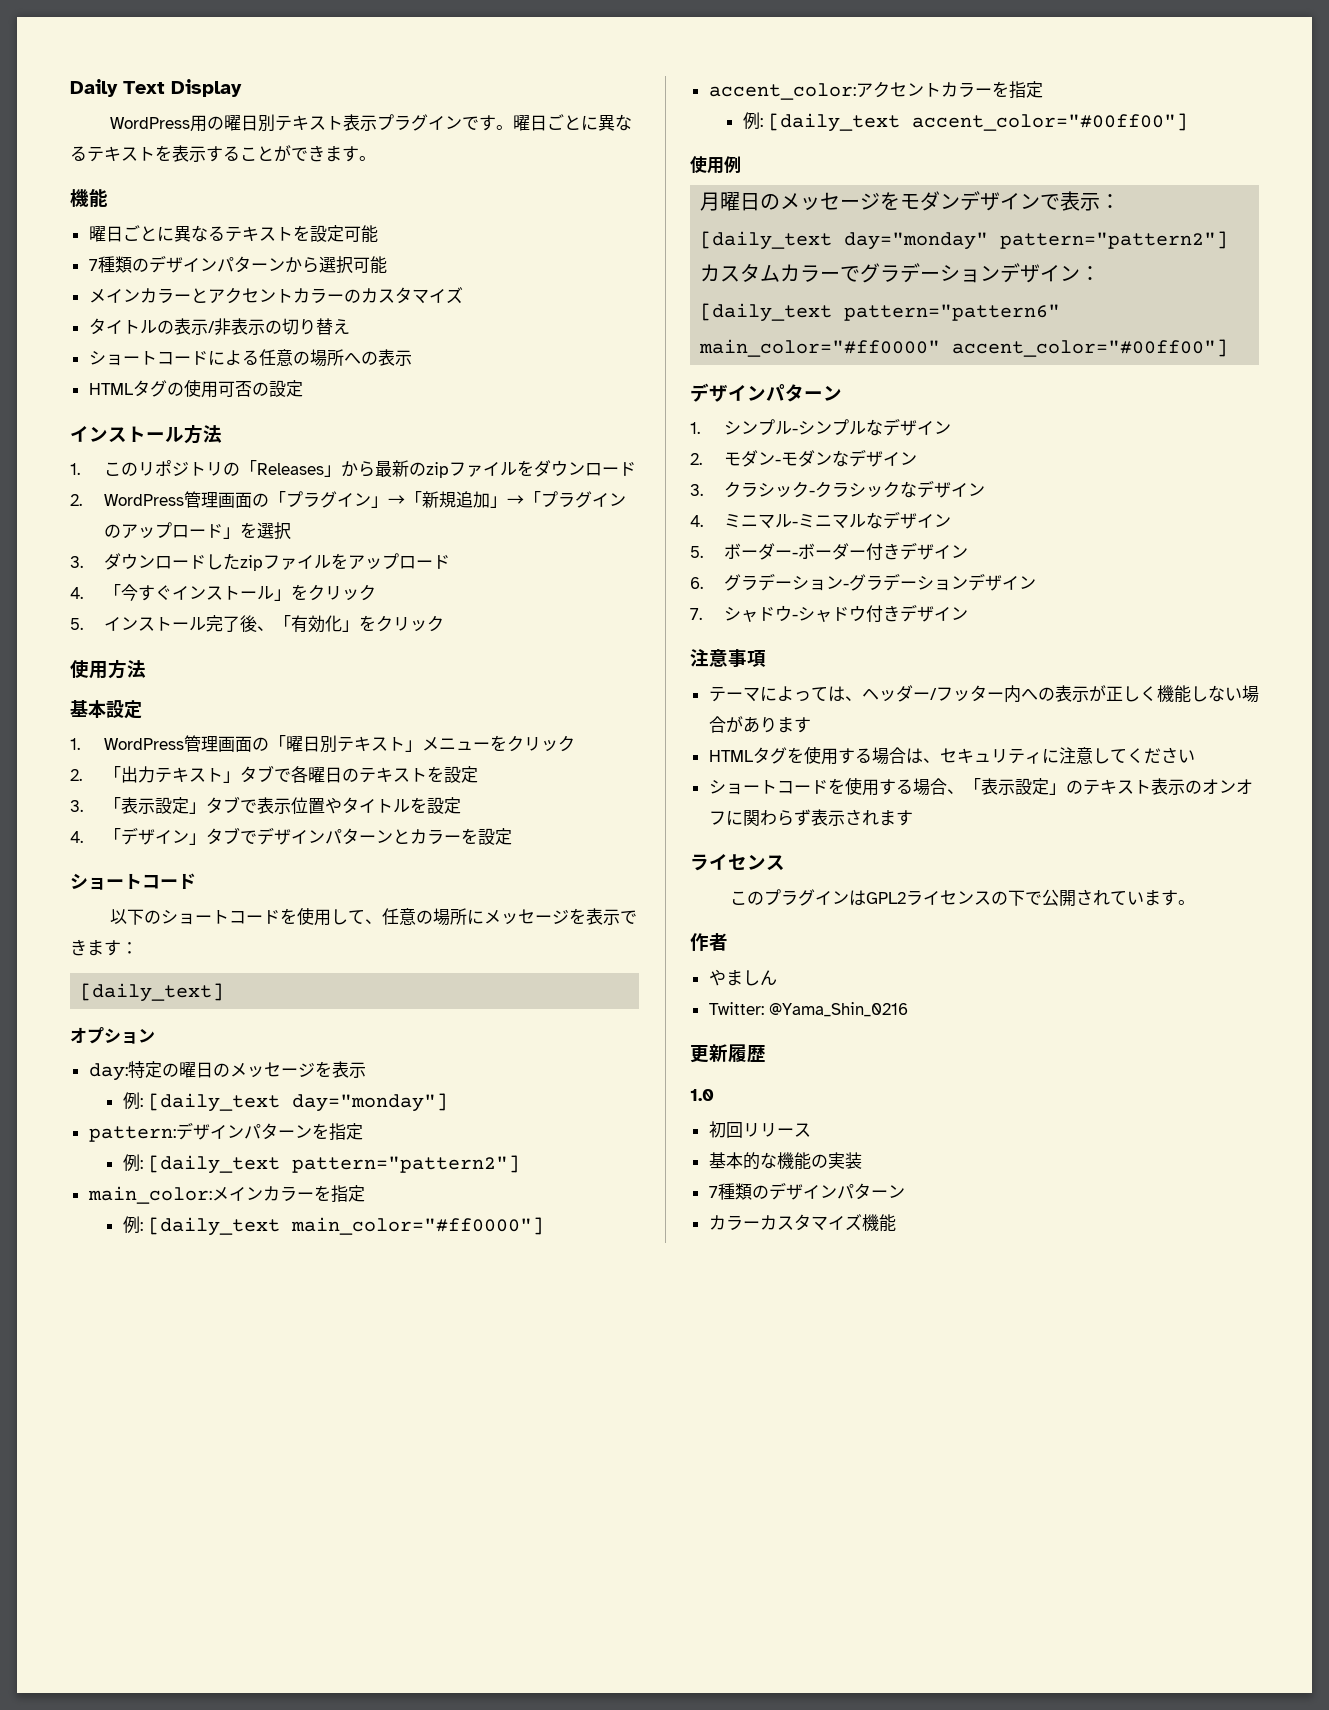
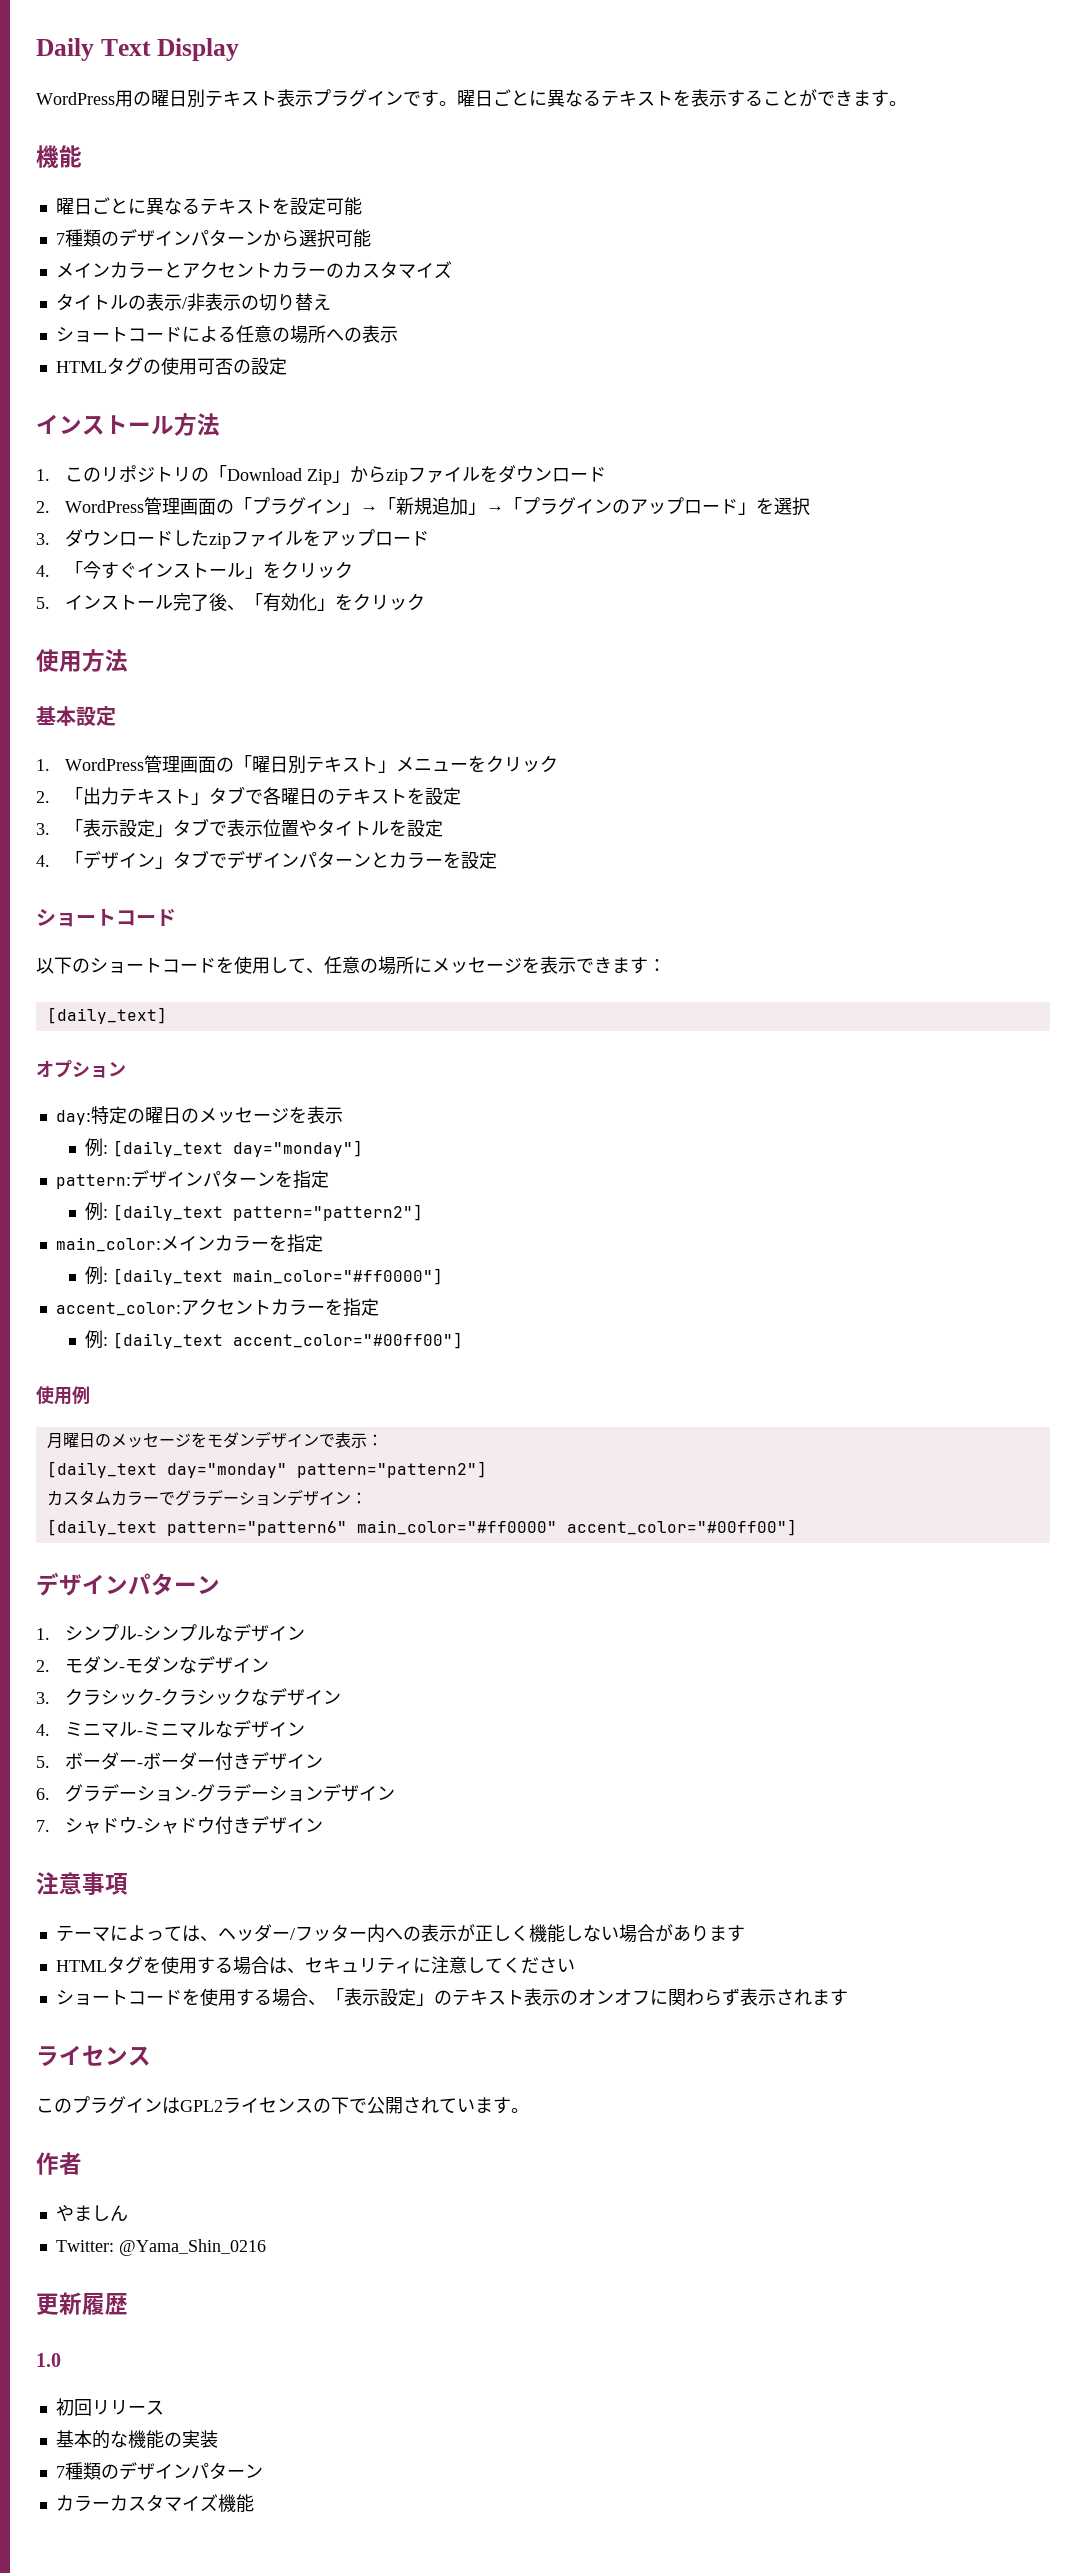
- 1.このリポジトリの「Releases」から最新のzipファイルをダウンロード
+ 1.このリポジトリの「Download Zip」からzipファイルをダウンロード

